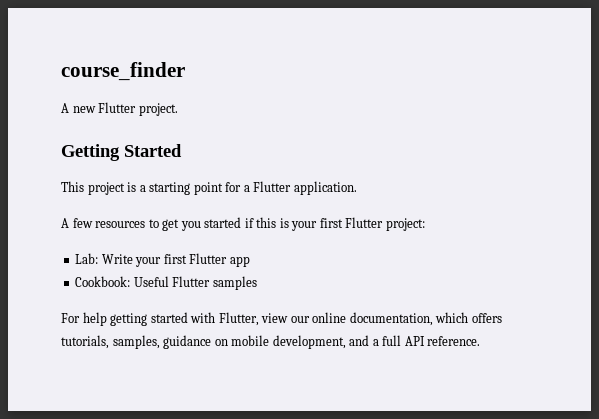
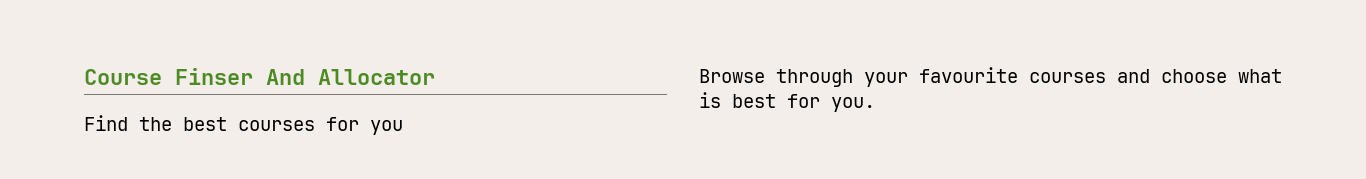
- course_finder
- A new Flutter project.
- Getting Started
- This project is a starting point for a Flutter application.
- A few resources to get you started if this is your first Flutter project:
- Lab: Write your first Flutter app
- Cookbook: Useful Flutter samples
- For help getting started with Flutter, view our online documentation, which offers tutorials, samples, guidance on mobile development, and a full API reference.
+ Course Finser And Allocator
+ Find the best courses for you
+ Browse through your favourite courses and choose what is best for you.

